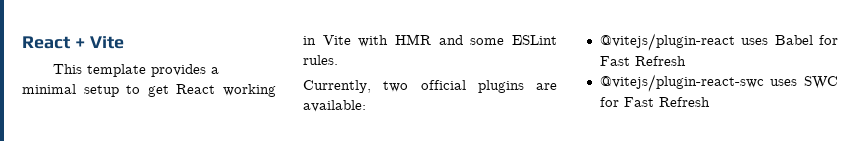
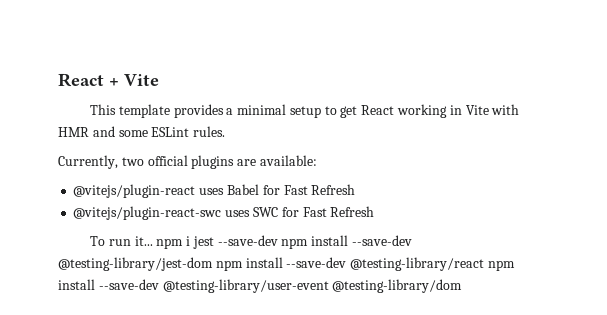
+ To run it... npm i jest --save-dev npm install --save-dev @testing-library/jest-dom npm install --save-dev @testing-library/react npm install --save-dev @testing-library/user-event @testing-library/dom

